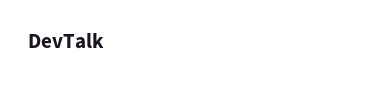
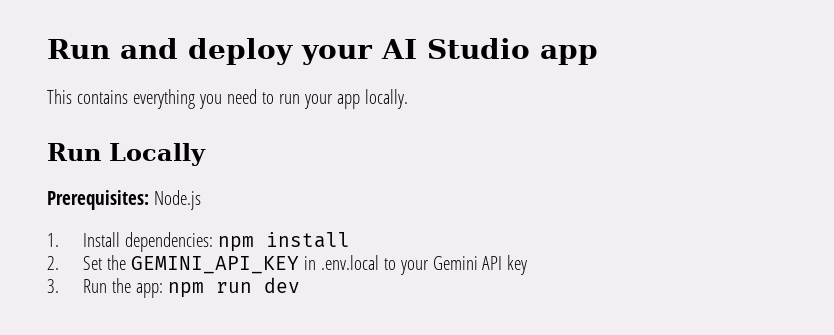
- DevTalk
+ Run and deploy your AI Studio app
+ This contains everything you need to run your app locally.
+ Run Locally
+ Prerequisites: Node.js
+ 1. Install dependencies: npm install
+ 2. Set the GEMINI_API_KEY in .env.local to your Gemini API key
+ 3. Run the app: npm run dev

